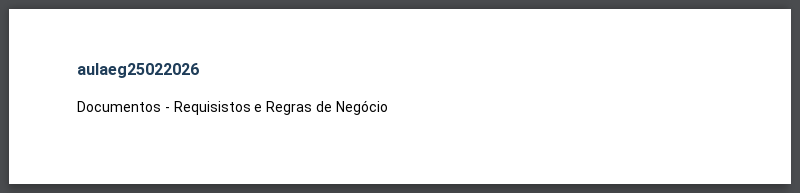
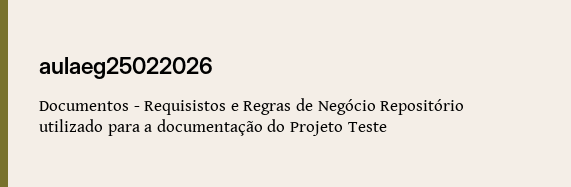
- Documentos - Requisistos e Regras de Negócio
+ Documentos - Requisistos e Regras de Negócio Repositório utilizado para a documentação do Projeto Teste

